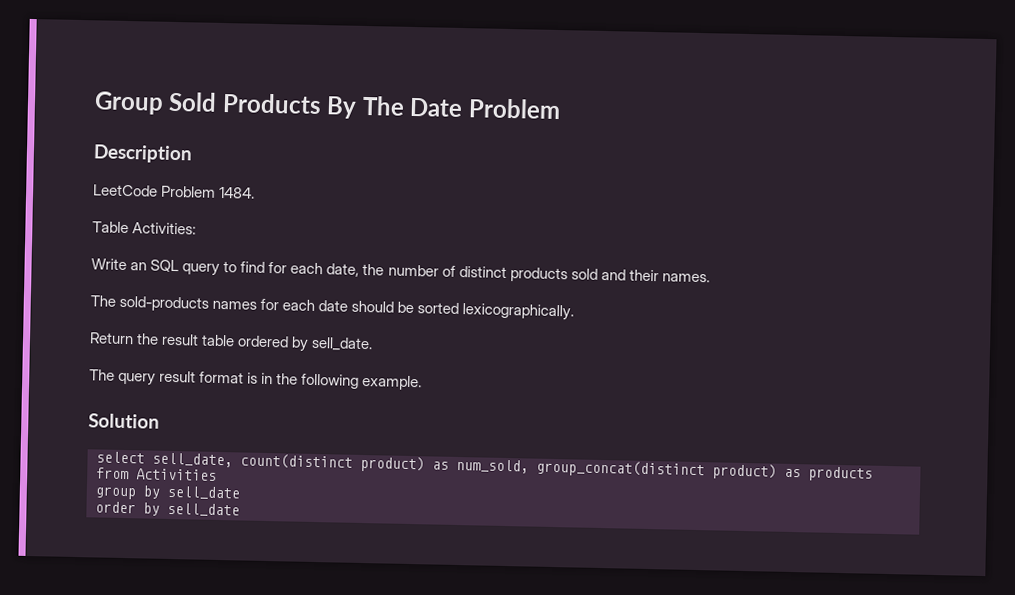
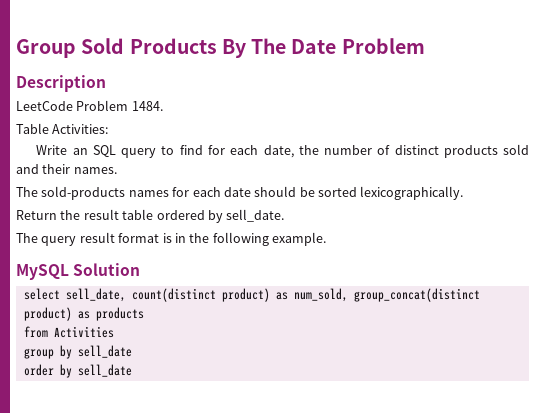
- Solution
+ MySQL Solution

